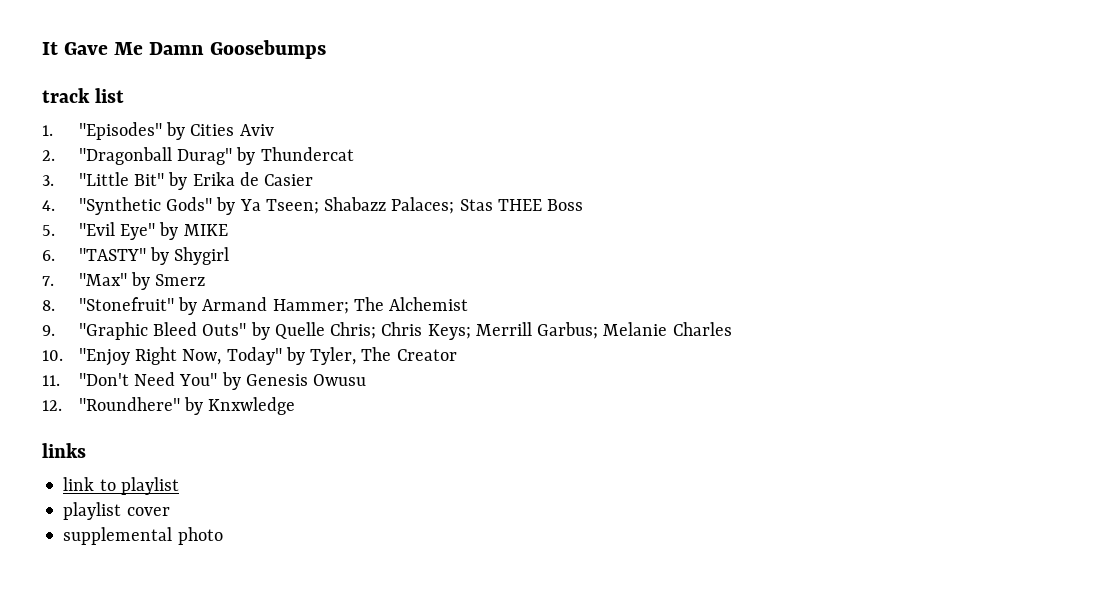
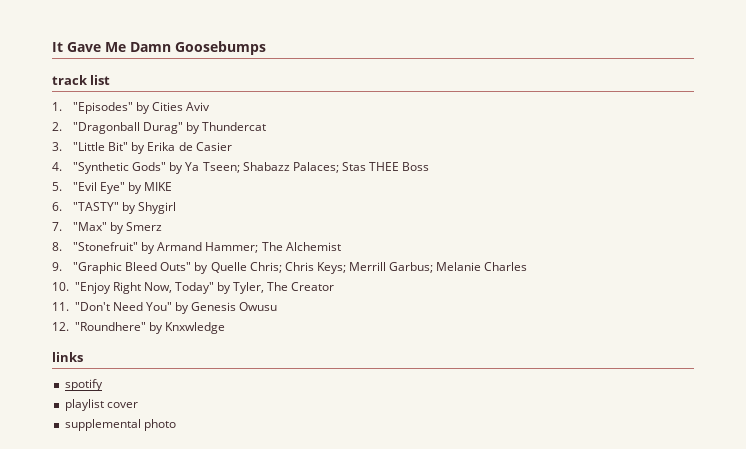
- link to playlist
+ spotify

